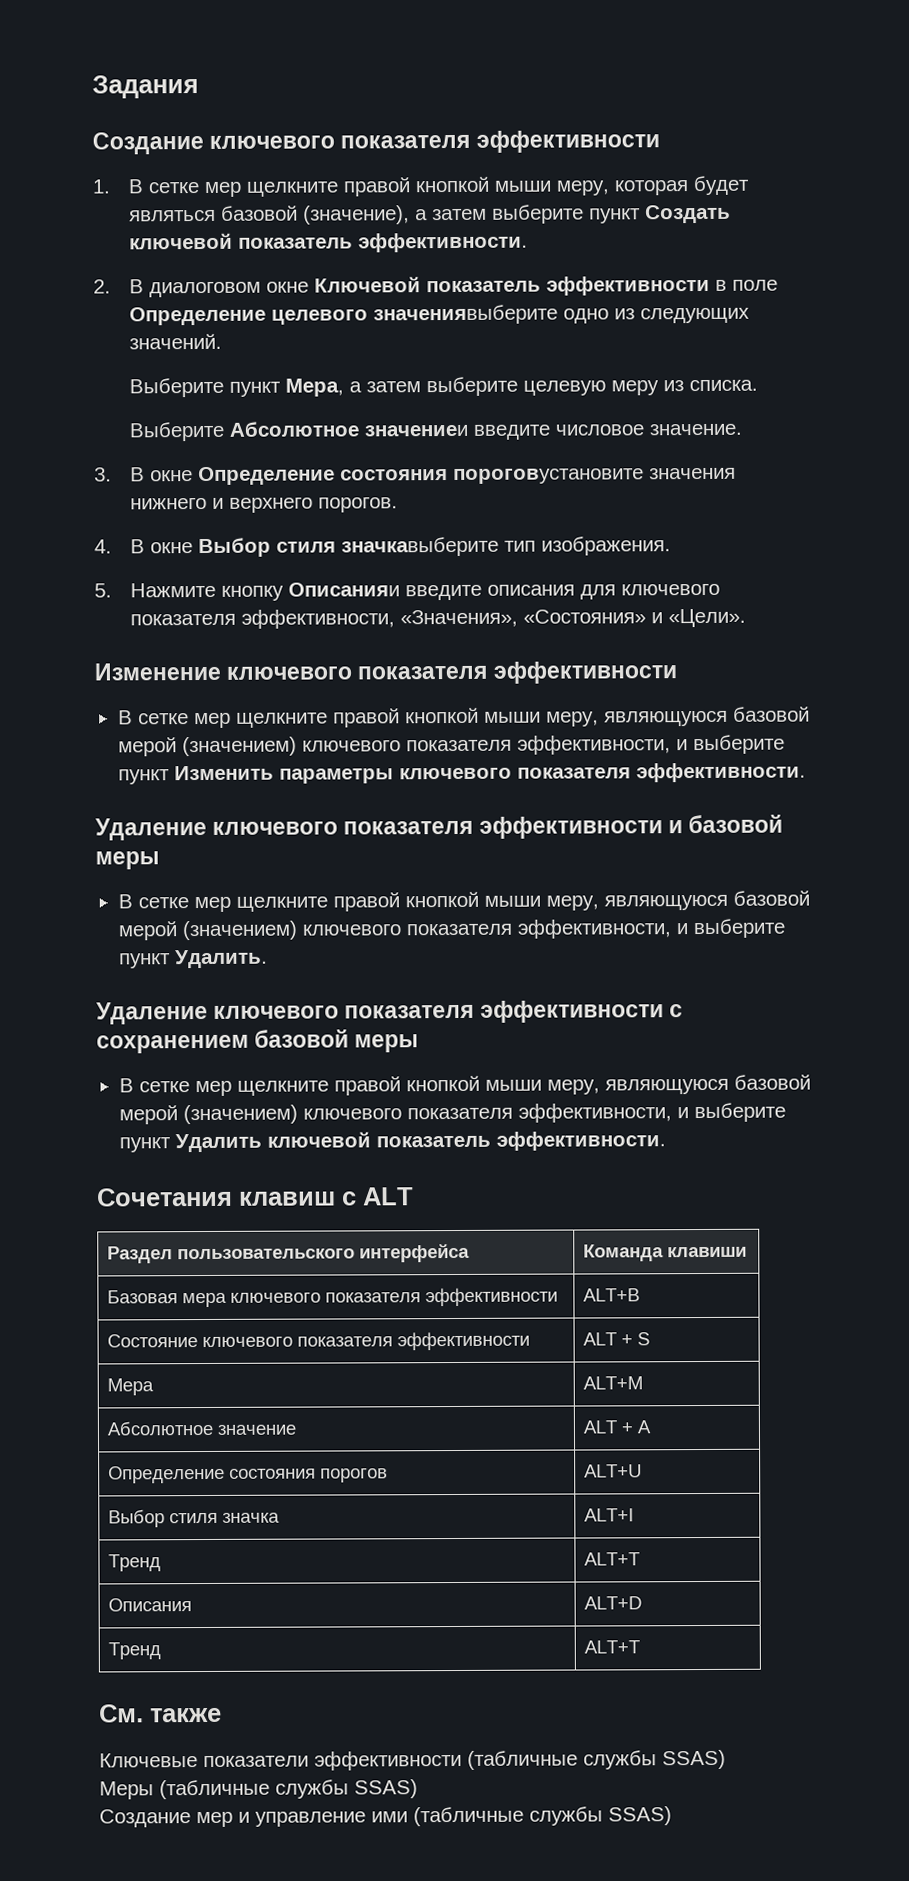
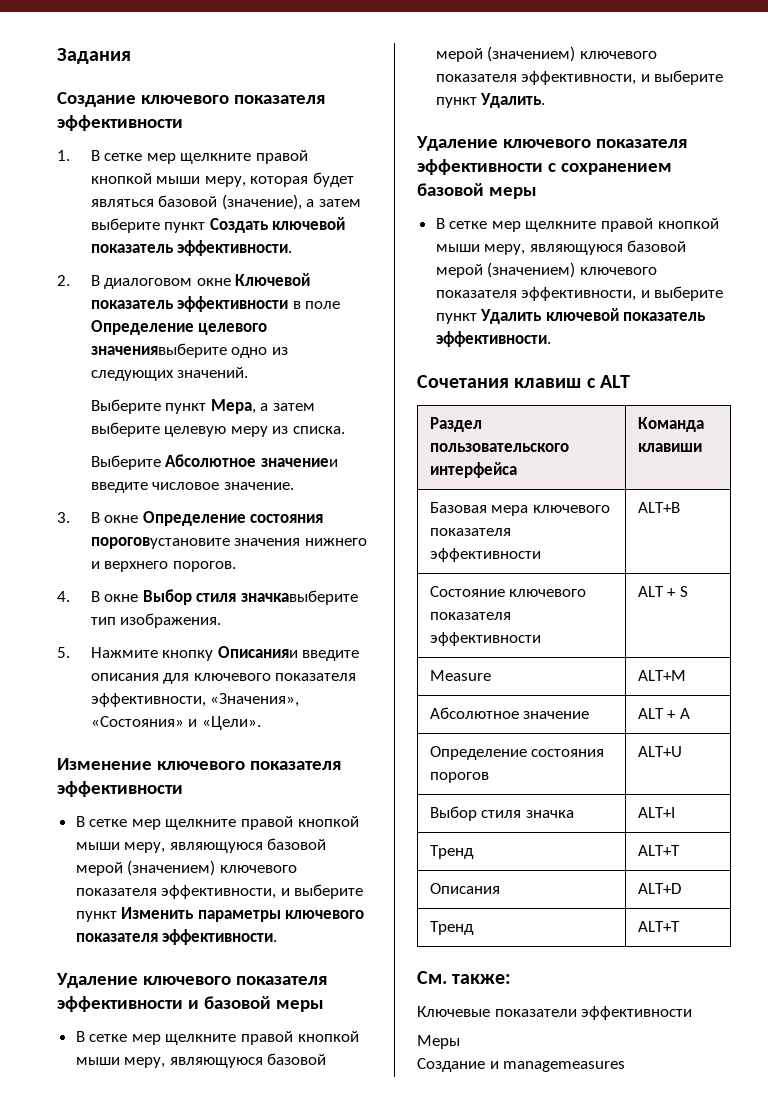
- Мера | ALT+M
+ Measure | ALT+M
- См. также
+ См. также:
- Ключевые показатели эффективности (табличные службы SSAS)
- Меры (табличные службы SSAS)
- Создание мер и управление ими (табличные службы SSAS)
+ Ключевые показатели эффективности
+ Меры
+ Создание и managemeasures

